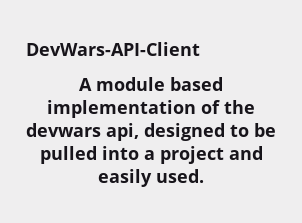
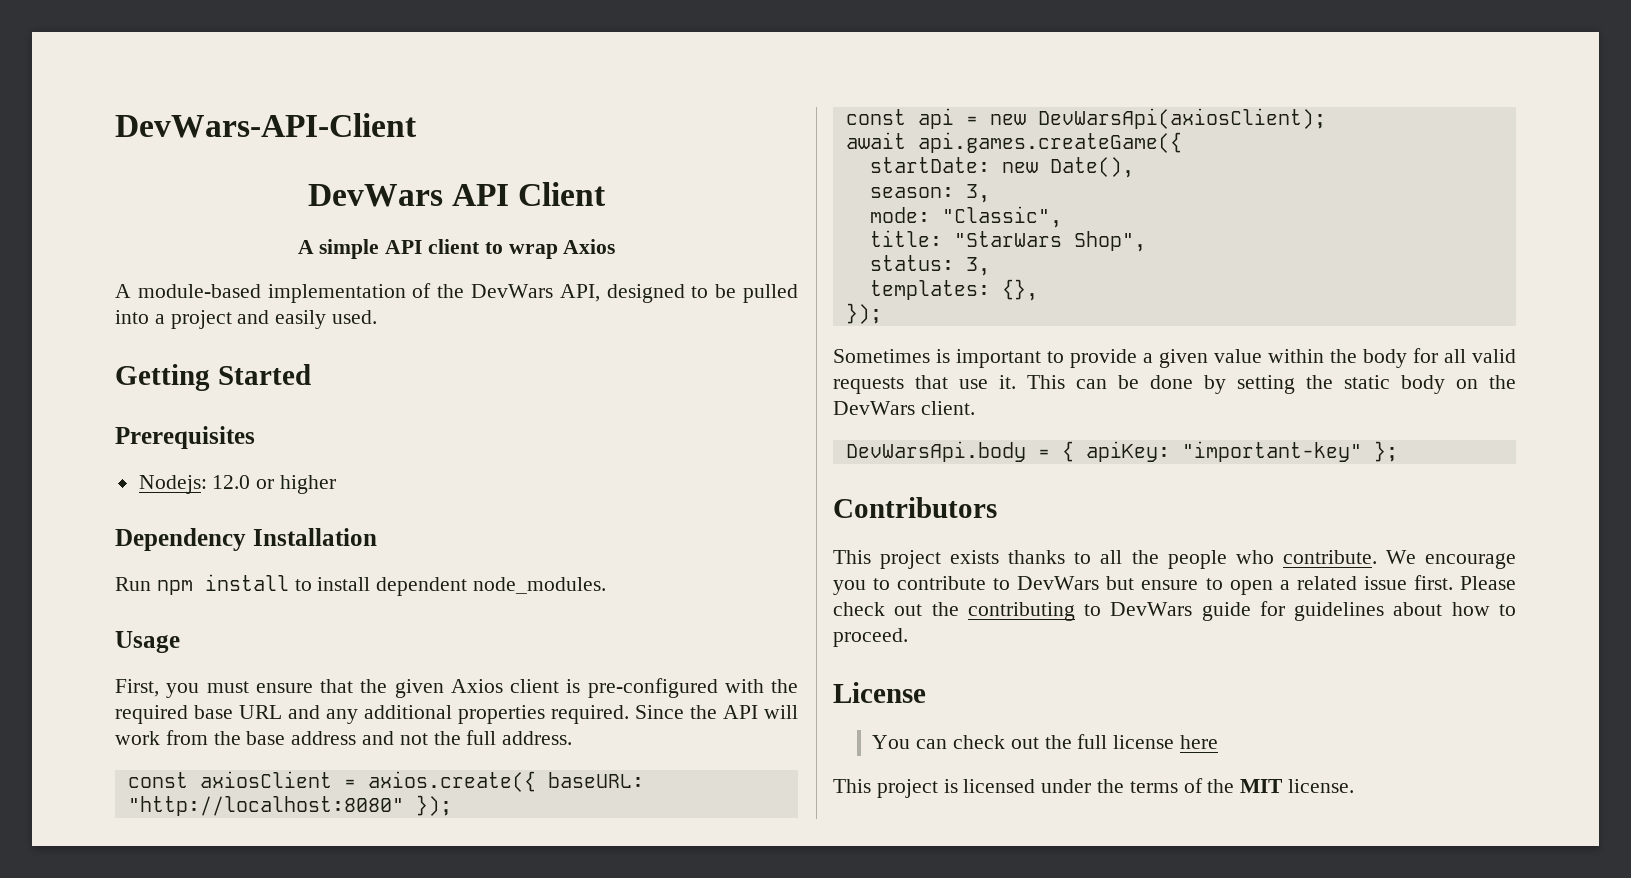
- A module based implementation of the devwars api, designed to be pulled into a project and easily used.
+ DevWars API Client
+ A simple API client to wrap Axios
+ A module-based implementation of the DevWars API, designed to be pulled into a project and easily used.
+ Getting Started
+ Prerequisites
+ Nodejs: 12.0 or higher
+ Dependency Installation
+ Run npm install to install dependent node_modules.
+ Usage
+ First, you must ensure that the given Axios client is pre-configured with the required base URL and any additional properties required. Since the API will work from the base address and not the full address.
+ const axiosClient = axios.create({ baseURL: "http://localhost:8080" });
+ const api = new DevWarsApi(axiosClient);
+ await api.games.createGame({
+ startDate: new Date(),
+ season: 3,
+ mode: "Classic",
+ title: "StarWars Shop",
+ status: 3,
+ templates: {},
+ });
+ Sometimes is important to provide a given value within the body for all valid requests that use it. This can be done by setting the static body on the DevWars client.
+ DevWarsApi.body = { apiKey: "important-key" };
+ Contributors
+ This project exists thanks to all the people who contribute. We encourage you to contribute to DevWars but ensure to open a related issue first. Please check out the contributing to DevWars guide for guidelines about how to proceed.
+ License
+ You can check out the full license here
+ This project is licensed under the terms of the MIT license.

